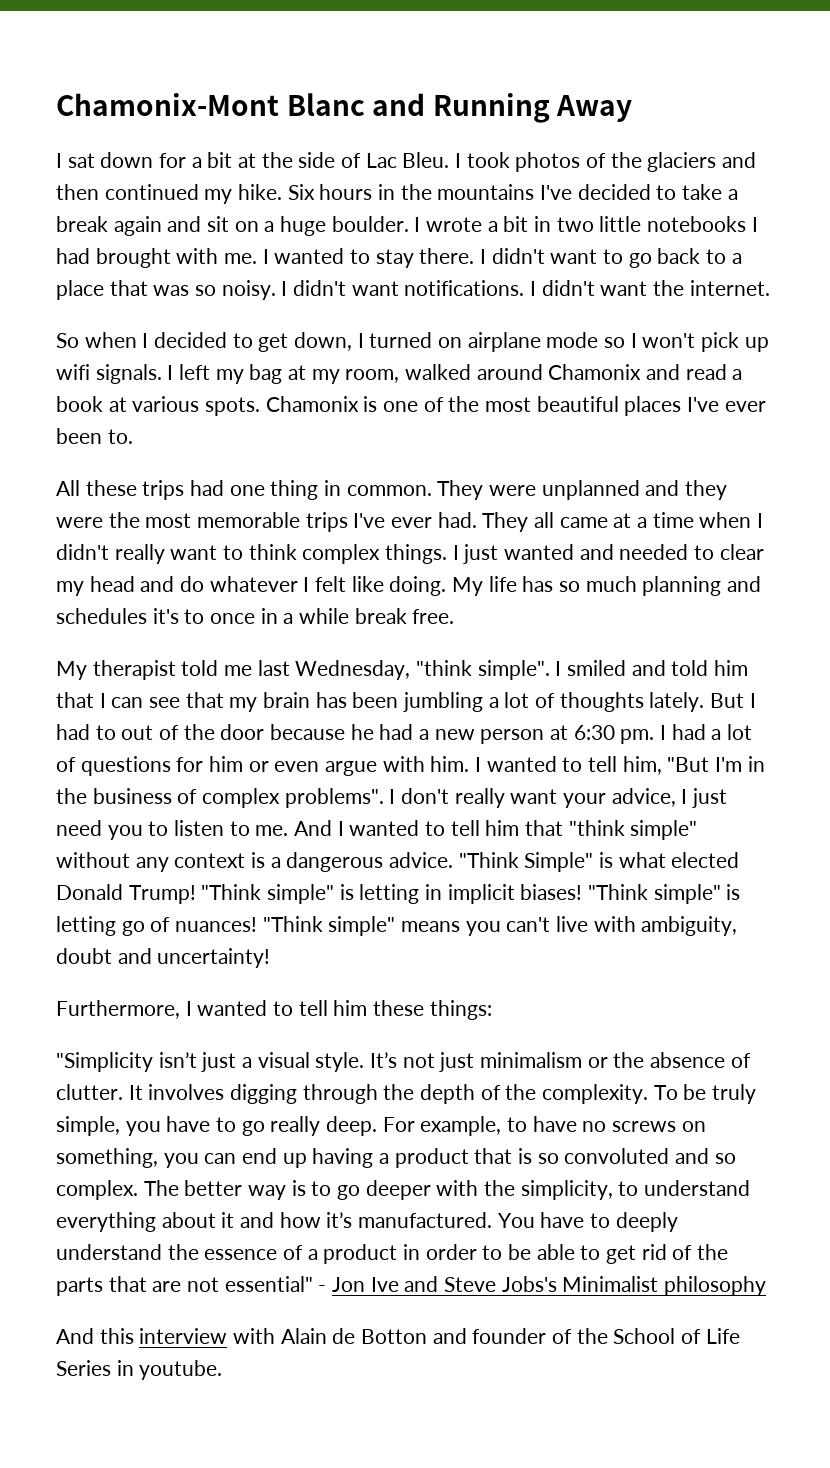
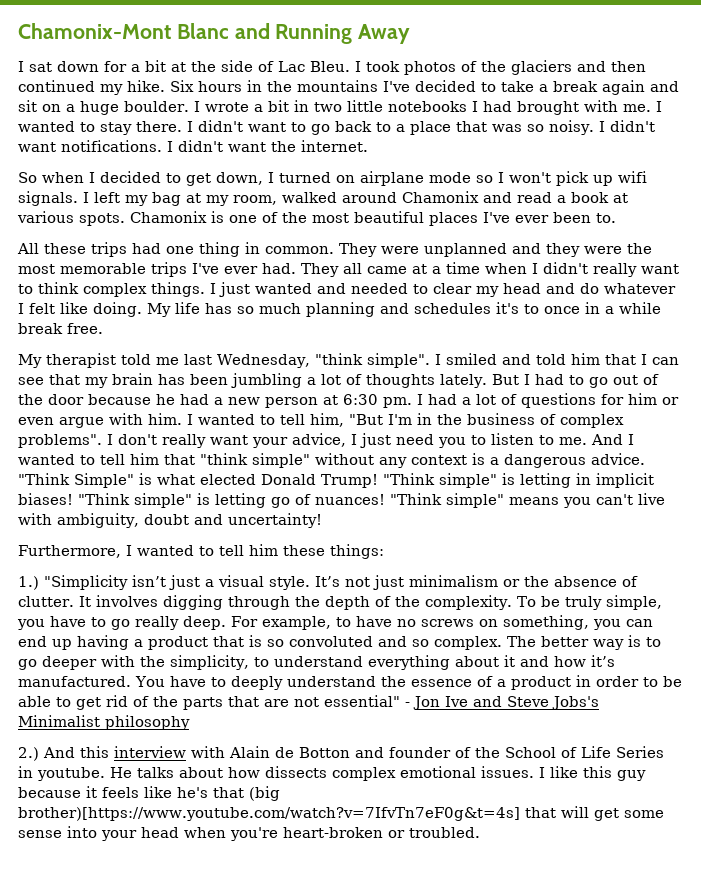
- But I had to out of the door because he had a new person at 6:30 pm.
+ But I had to go out of the door because he had a new person at 6:30 pm.
- "Simplicity isn’t just a visual style.
+ 1.) "Simplicity isn’t just a visual style.
- And this interview with Alain de Botton and founder of the School of Life Series in youtube.
+ 2.) And this interview with Alain de Botton and founder of the School of Life Series in youtube.
+ He talks about how dissects complex emotional issues. I like this guy because it feels like he's that (big brother)[https://www.youtube.com/watch?v=7IfvTn7eF0g&t=4s] that will get some sense into your head when you're heart-broken or troubled.

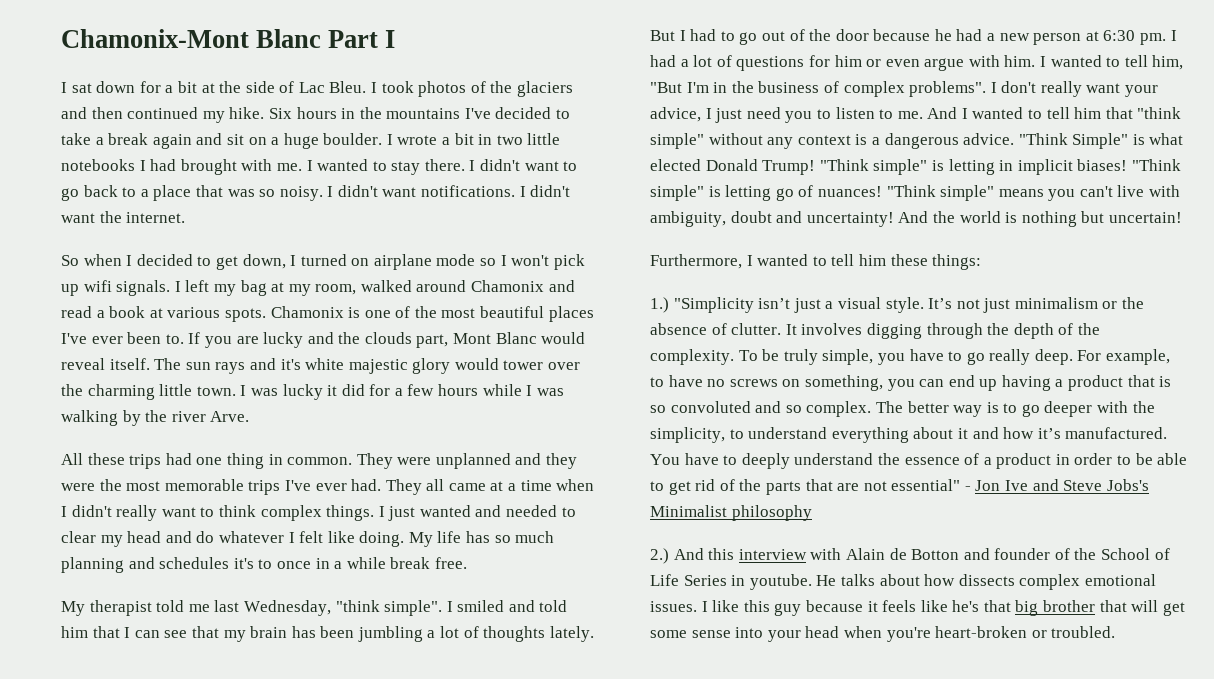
- Chamonix-Mont Blanc and Running Away
+ Chamonix-Mont Blanc Part I
+ If you are lucky and the clouds part, Mont Blanc would reveal itself. The sun rays and it's white majestic glory would tower over the charming little town. I was lucky it did for a few hours while I was walking by the river Arve.
+ And the world is nothing but uncertain!
- I like this guy because it feels like he's that (big brother)[https://www.youtube.com/watch?v=7IfvTn7eF0g&t=4s] that will get some sense into your head when you're heart-broken or troubled.
+ I like this guy because it feels like he's that big brother that will get some sense into your head when you're heart-broken or troubled.

